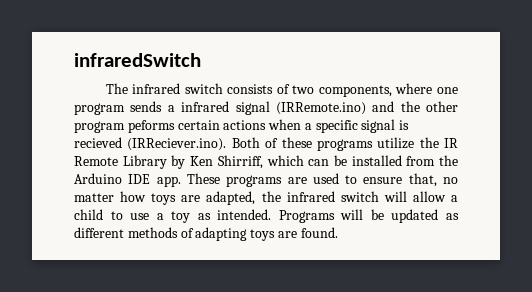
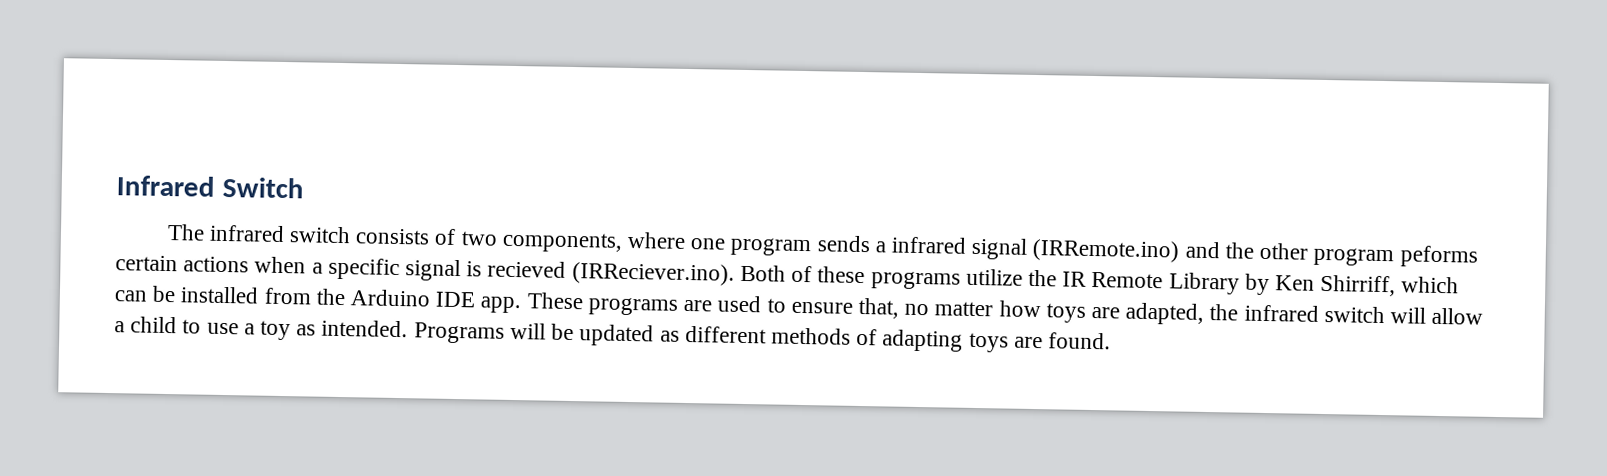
- infraredSwitch
+ Infrared Switch

